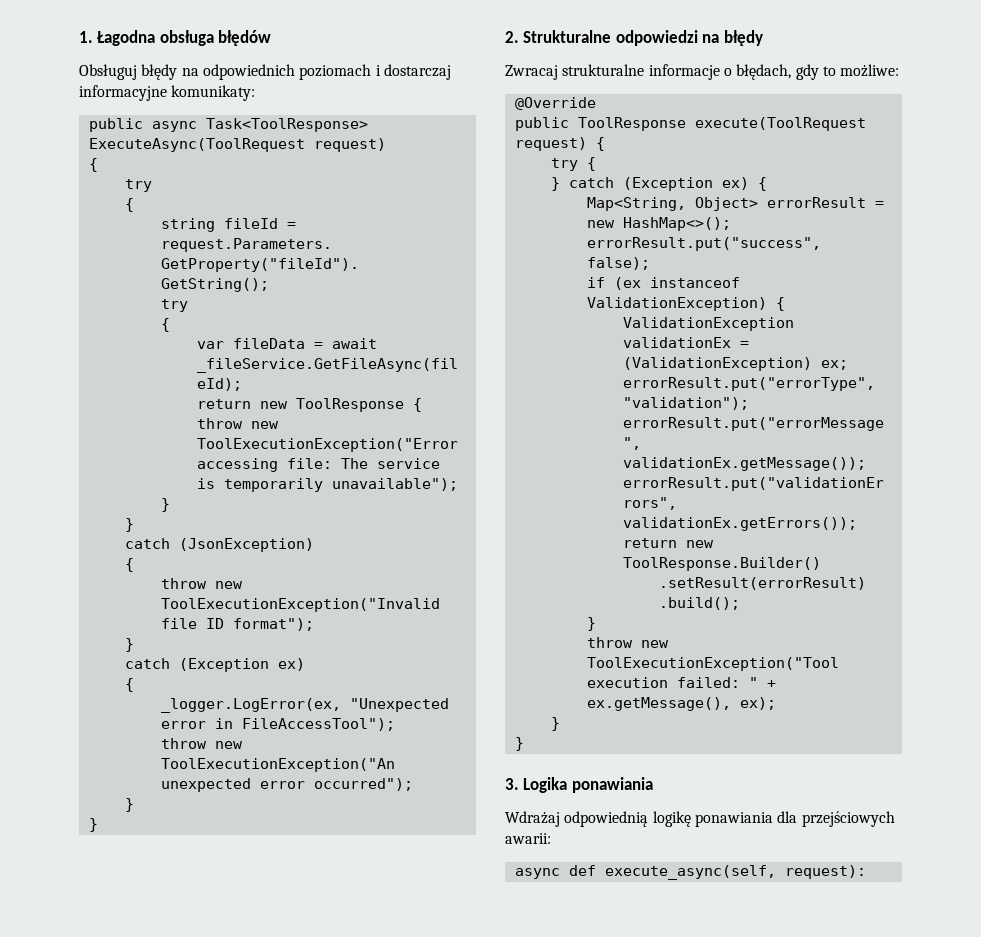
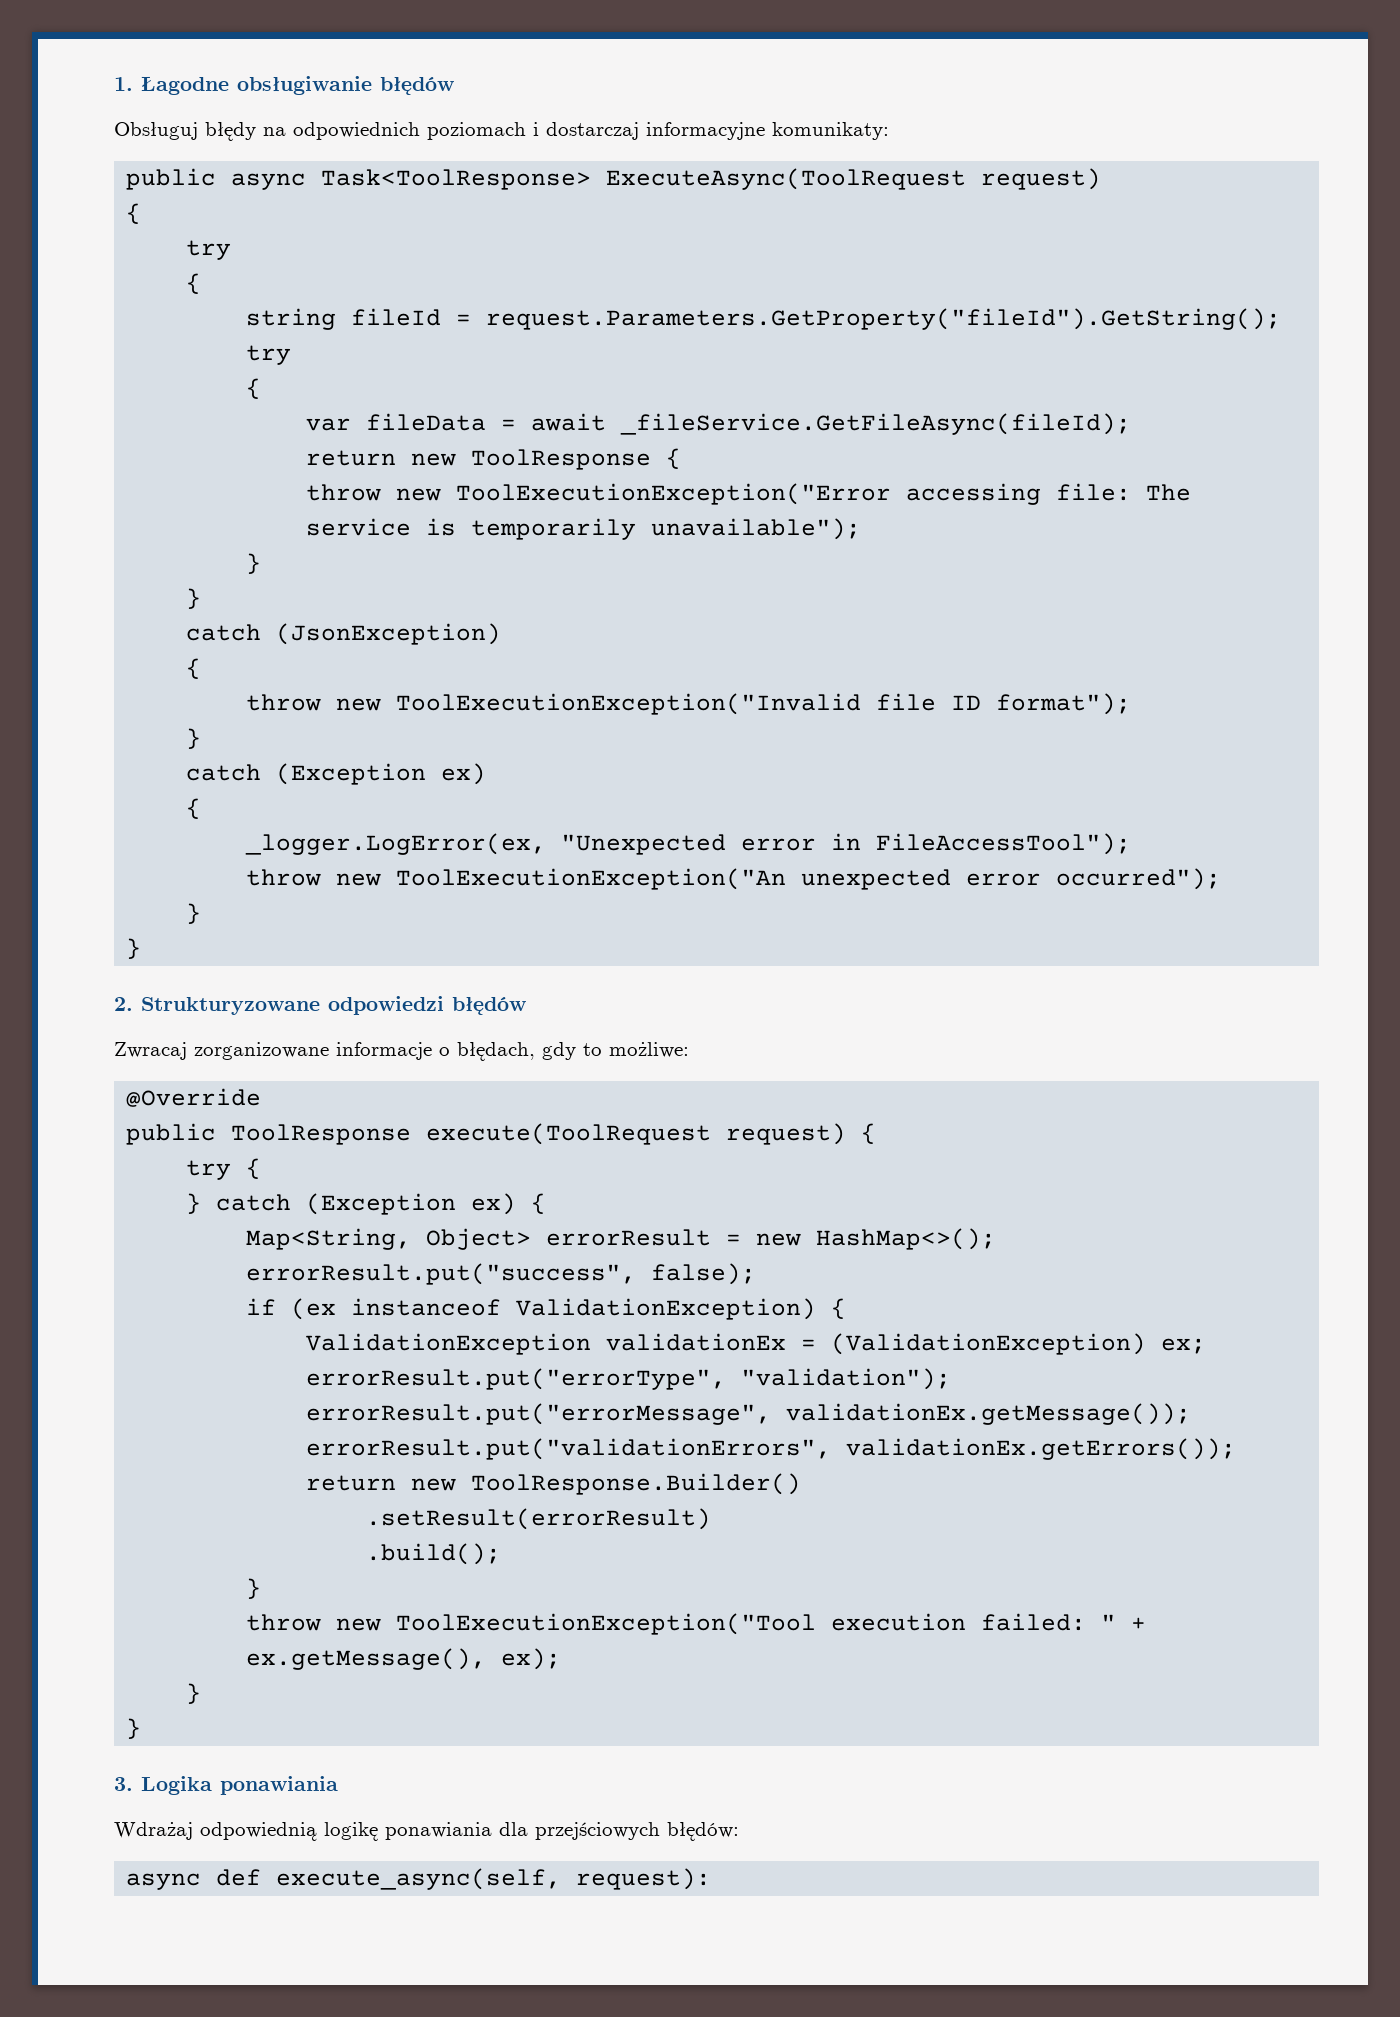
- 1. Łagodna obsługa błędów
+ 1. Łagodne obsługiwanie błędów
- 2. Strukturalne odpowiedzi na błędy
+ 2. Strukturyzowane odpowiedzi błędów
- Zwracaj strukturalne informacje o błędach, gdy to możliwe:
+ Zwracaj zorganizowane informacje o błędach, gdy to możliwe:
- Wdrażaj odpowiednią logikę ponawiania dla przejściowych awarii:
+ Wdrażaj odpowiednią logikę ponawiania dla przejściowych błędów:

